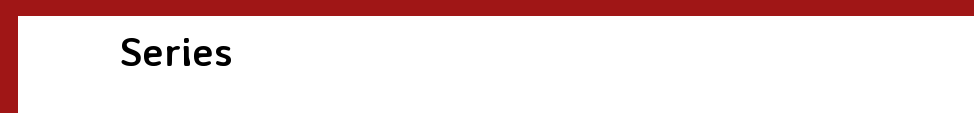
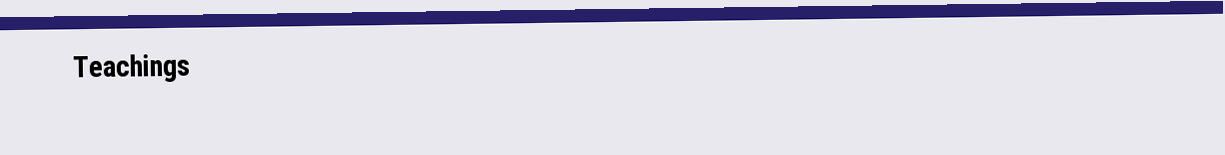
- Series
+ Teachings

